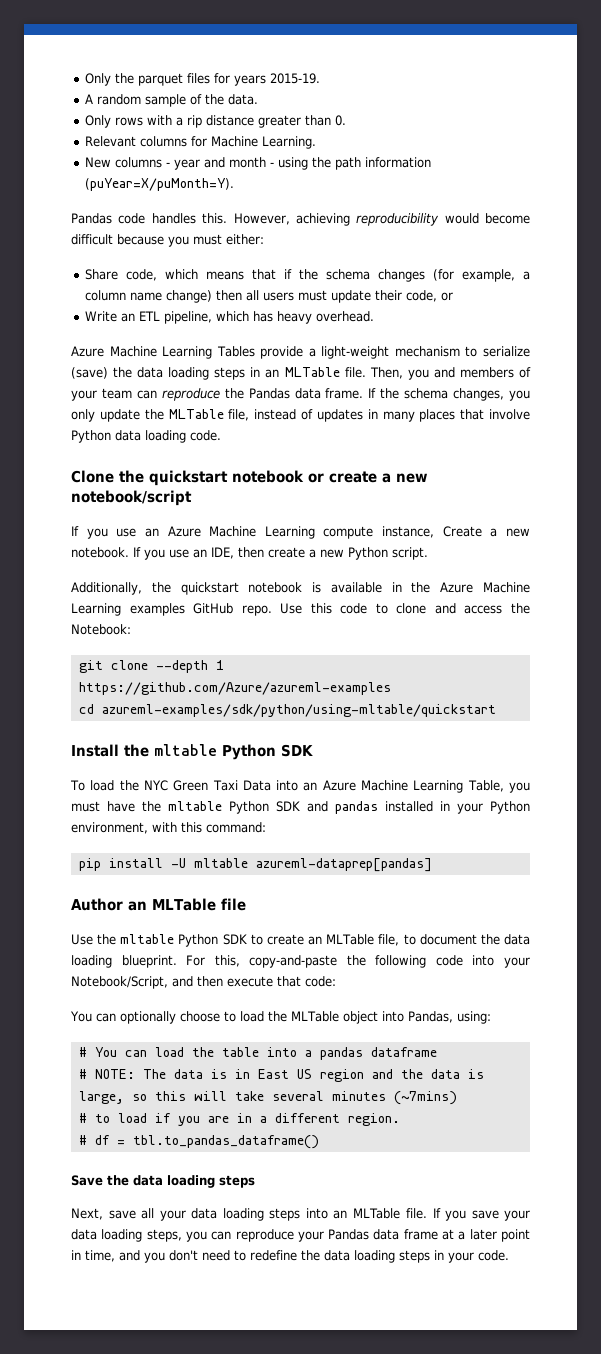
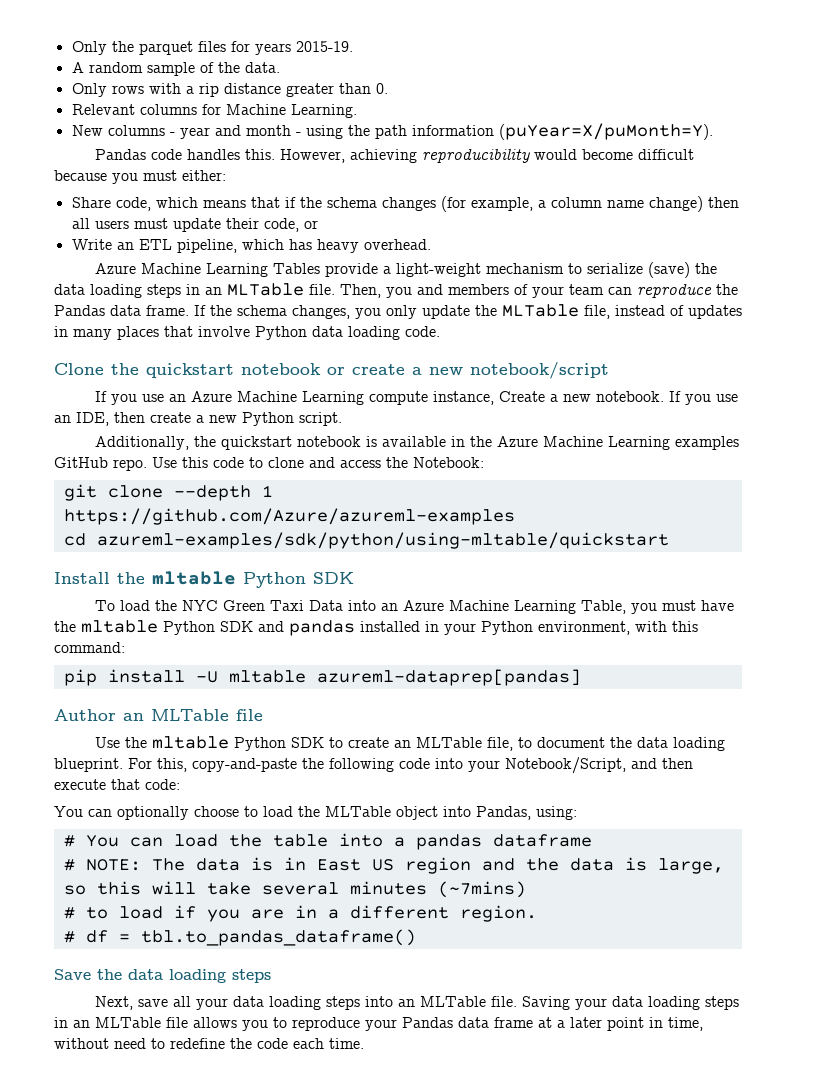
- If you save your data loading steps, you can reproduce your Pandas data frame at a later point in time, and you don't need to redefine the data loading steps in your code.
+ Saving your data loading steps in an MLTable file allows you to reproduce your Pandas data frame at a later point in time, without need to redefine the code each time.

